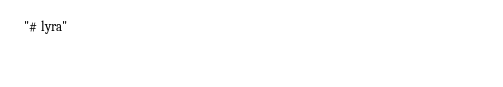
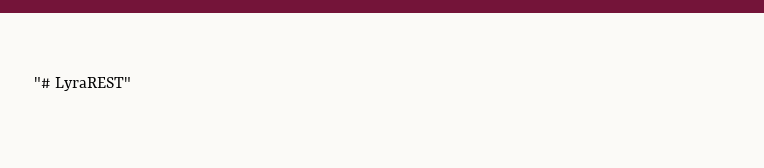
- "# lyra"
+ "# LyraREST"

